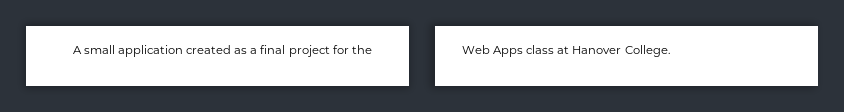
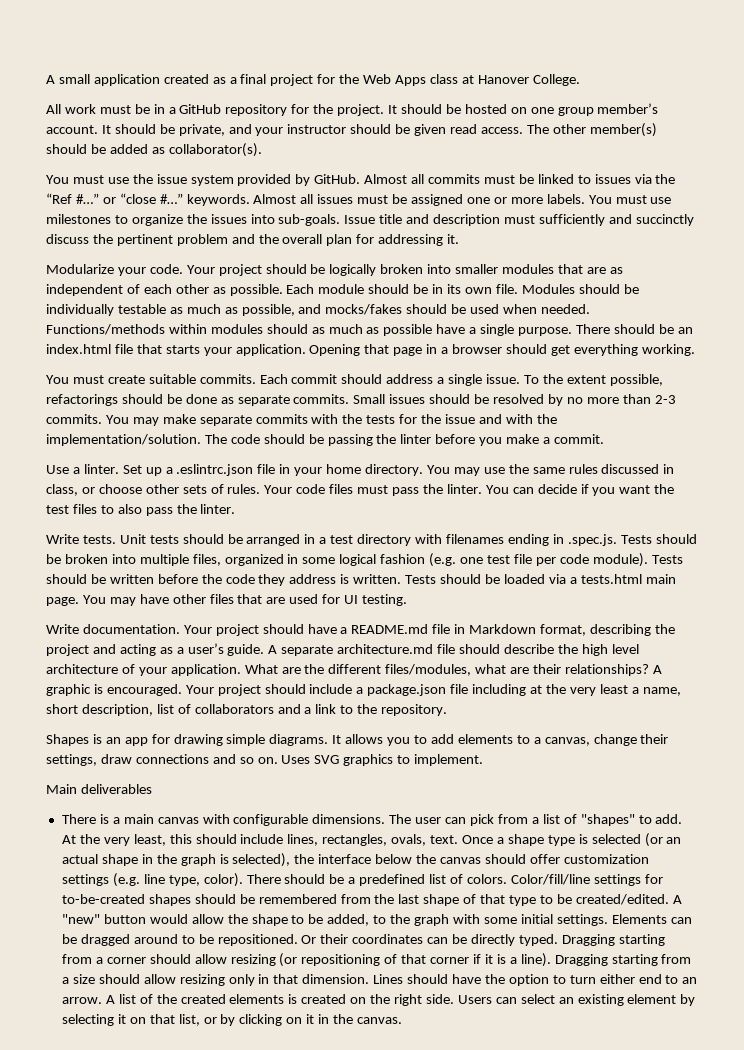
+ All work must be in a GitHub repository for the project. It should be hosted on one group member’s account. It should be private, and your instructor should be given read access. The other member(s) should be added as collaborator(s).
+ You must use the issue system provided by GitHub. Almost all commits must be linked to issues via the “Ref #…” or “close #…” keywords. Almost all issues must be assigned one or more labels. You must use milestones to organize the issues into sub-goals. Issue title and description must sufficiently and succinctly discuss the pertinent problem and the overall plan for addressing it.
+ Modularize your code. Your project should be logically broken into smaller modules that are as independent of each other as possible. Each module should be in its own file. Modules should be individually testable as much as possible, and mocks/fakes should be used when needed. Functions/methods within modules should as much as possible have a single purpose. There should be an index.html file that starts your application. Opening that page in a browser should get everything working.
+ You must create suitable commits. Each commit should address a single issue. To the extent possible, refactorings should be done as separate commits. Small issues should be resolved by no more than 2-3 commits. You may make separate commits with the tests for the issue and with the implementation/solution. The code should be passing the linter before you make a commit.
+ Use a linter. Set up a .eslintrc.json file in your home directory. You may use the same rules discussed in class, or choose other sets of rules. Your code files must pass the linter. You can decide if you want the test files to also pass the linter.
+ Write tests. Unit tests should be arranged in a test directory with filenames ending in .spec.js. Tests should be broken into multiple files, organized in some logical fashion (e.g. one test file per code module). Tests should be written before the code they address is written. Tests should be loaded via a tests.html main page. You may have other files that are used for UI testing.
+ Write documentation. Your project should have a README.md file in Markdown format, describing the project and acting as a user’s guide. A separate architecture.md file should describe the high level architecture of your application. What are the different files/modules, what are their relationships? A graphic is encouraged. Your project should include a package.json file including at the very least a name, short description, list of collaborators and a link to the repository.
+ Shapes is an app for drawing simple diagrams. It allows you to add elements to a canvas, change their settings, draw connections and so on. Uses SVG graphics to implement.
+ Main deliverables
+ There is a main canvas with configurable dimensions. The user can pick from a list of "shapes" to add. At the very least, this should include lines, rectangles, ovals, text. Once a shape type is selected (or an actual shape in the graph is selected), the interface below the canvas should offer customization settings (e.g. line type, color). There should be a predefined list of colors. Color/fill/line settings for to-be-created shapes should be remembered from the last shape of that type to be created/edited. A "new" button would allow the shape to be added, to the graph with some initial settings. Elements can be dragged around to be repositioned. Or their coordinates can be directly typed. Dragging starting from a corner should allow resizing (or repositioning of that corner if it is a line). Dragging starting from a size should allow resizing only in that dimension. Lines should have the option to turn either end to an arrow. A list of the created elements is created on the right side. Users can select an existing element by selecting it on that list, or by clicking on it in the canvas.

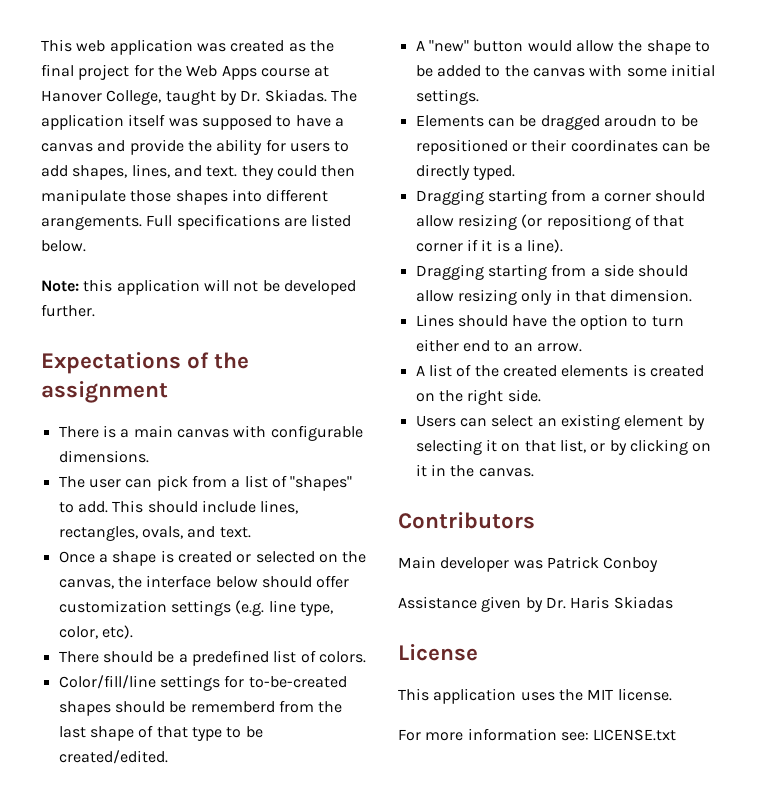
- A small application created as a final project for the Web Apps class at Hanover College.
- All work must be in a GitHub repository for the project. It should be hosted on one group member’s account. It should be private, and your instructor should be given read access. The other member(s) should be added as collaborator(s).
- You must use the issue system provided by GitHub. Almost all commits must be linked to issues via the “Ref #…” or “close #…” keywords. Almost all issues must be assigned one or more labels. You must use milestones to organize the issues into sub-goals. Issue title and description must sufficiently and succinctly discuss the pertinent problem and the overall plan for addressing it.
- Modularize your code. Your project should be logically broken into smaller modules that are as independent of each other as possible. Each module should be in its own file. Modules should be individually testable as much as possible, and mocks/fakes should be used when needed. Functions/methods within modules should as much as possible have a single purpose. There should be an index.html file that starts your application. Opening that page in a browser should get everything working.
- You must create suitable commits. Each commit should address a single issue. To the extent possible, refactorings should be done as separate commits. Small issues should be resolved by no more than 2-3 commits. You may make separate commits with the tests for the issue and with the implementation/solution. The code should be passing the linter before you make a commit.
- Use a linter. Set up a .eslintrc.json file in your home directory. You may use the same rules discussed in class, or choose other sets of rules. Your code files must pass the linter. You can decide if you want the test files to also pass the linter.
- Write tests. Unit tests should be arranged in a test directory with filenames ending in .spec.js. Tests should be broken into multiple files, organized in some logical fashion (e.g. one test file per code module). Tests should be written before the code they address is written. Tests should be loaded via a tests.html main page. You may have other files that are used for UI testing.
- Write documentation. Your project should have a README.md file in Markdown format, describing the project and acting as a user’s guide. A separate architecture.md file should describe the high level architecture of your application. What are the different files/modules, what are their relationships? A graphic is encouraged. Your project should include a package.json file including at the very least a name, short description, list of collaborators and a link to the repository.
- Shapes is an app for drawing simple diagrams. It allows you to add elements to a canvas, change their settings, draw connections and so on. Uses SVG graphics to implement.
- Main deliverables
+ This web application was created as the final project for the Web Apps course at Hanover College, taught by Dr. Skiadas. The application itself was supposed to have a canvas and provide the ability for users to add shapes, lines, and text. they could then manipulate those shapes into different arangements. Full specifications are listed below.
+ Note: this application will not be developed further.
+ Expectations of the assignment
- There is a main canvas with configurable dimensions. The user can pick from a list of "shapes" to add.
+ There is a main canvas with configurable dimensions.
+ The user can pick from a list of "shapes" to add.
- At the very least, this should include lines, rectangles, ovals, text. Once a shape type is selected (or an actual shape in the graph is selected), the interface below the canvas should offer customization settings (e.g. line type, color). There should be a predefined list of colors. Color/fill/line settings for to-be-created shapes should be remembered from the last shape of that type to be created/edited. A "new" button would allow the shape to be added, to the graph with some initial settings. Elements can be dragged around to be repositioned. Or their coordinates can be directly typed. Dragging starting from a corner should allow resizing (or repositioning of that corner if it is a line). Dragging starting from a size should allow resizing only in that dimension. Lines should have the option to turn either end to an arrow. A list of the created elements is created on the right side. Users can select an existing element by selecting it on that list, or by clicking on it in the canvas.
+ This should include lines, rectangles, ovals, and text.
+ Once a shape is created or selected on the canvas, the interface below should offer customization settings (e.g. line type, color, etc).
+ There should be a predefined list of colors.
+ Color/fill/line settings for to-be-created shapes should be rememberd from the last shape of that type to be created/edited.
+ A "new" button would allow the shape to be added to the canvas with some initial settings.
+ Elements can be dragged aroudn to be repositioned or their coordinates can be directly typed.
+ Dragging starting from a corner should allow resizing (or repositiong of that corner if it is a line).
+ Dragging starting from a side should allow resizing only in that dimension.
+ Lines should have the option to turn either end to an arrow.
+ A list of the created elements is created on the right side.
+ Users can select an existing element by selecting it on that list, or by clicking on it in the canvas.
+ Contributors
+ Main developer was Patrick Conboy
+ Assistance given by Dr. Haris Skiadas
+ License
+ This application uses the MIT license.
+ For more information see: LICENSE.txt

